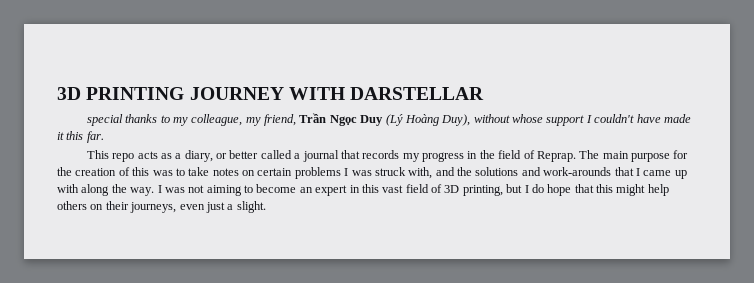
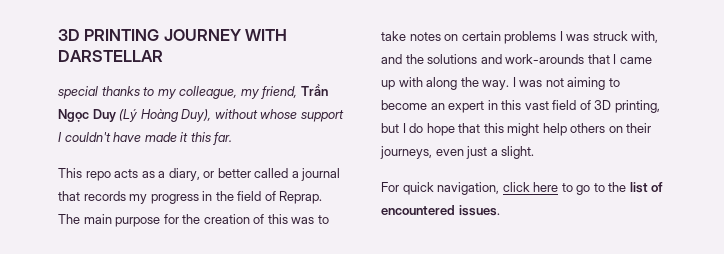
+ For quick navigation, click here to go to the list of encountered issues.

